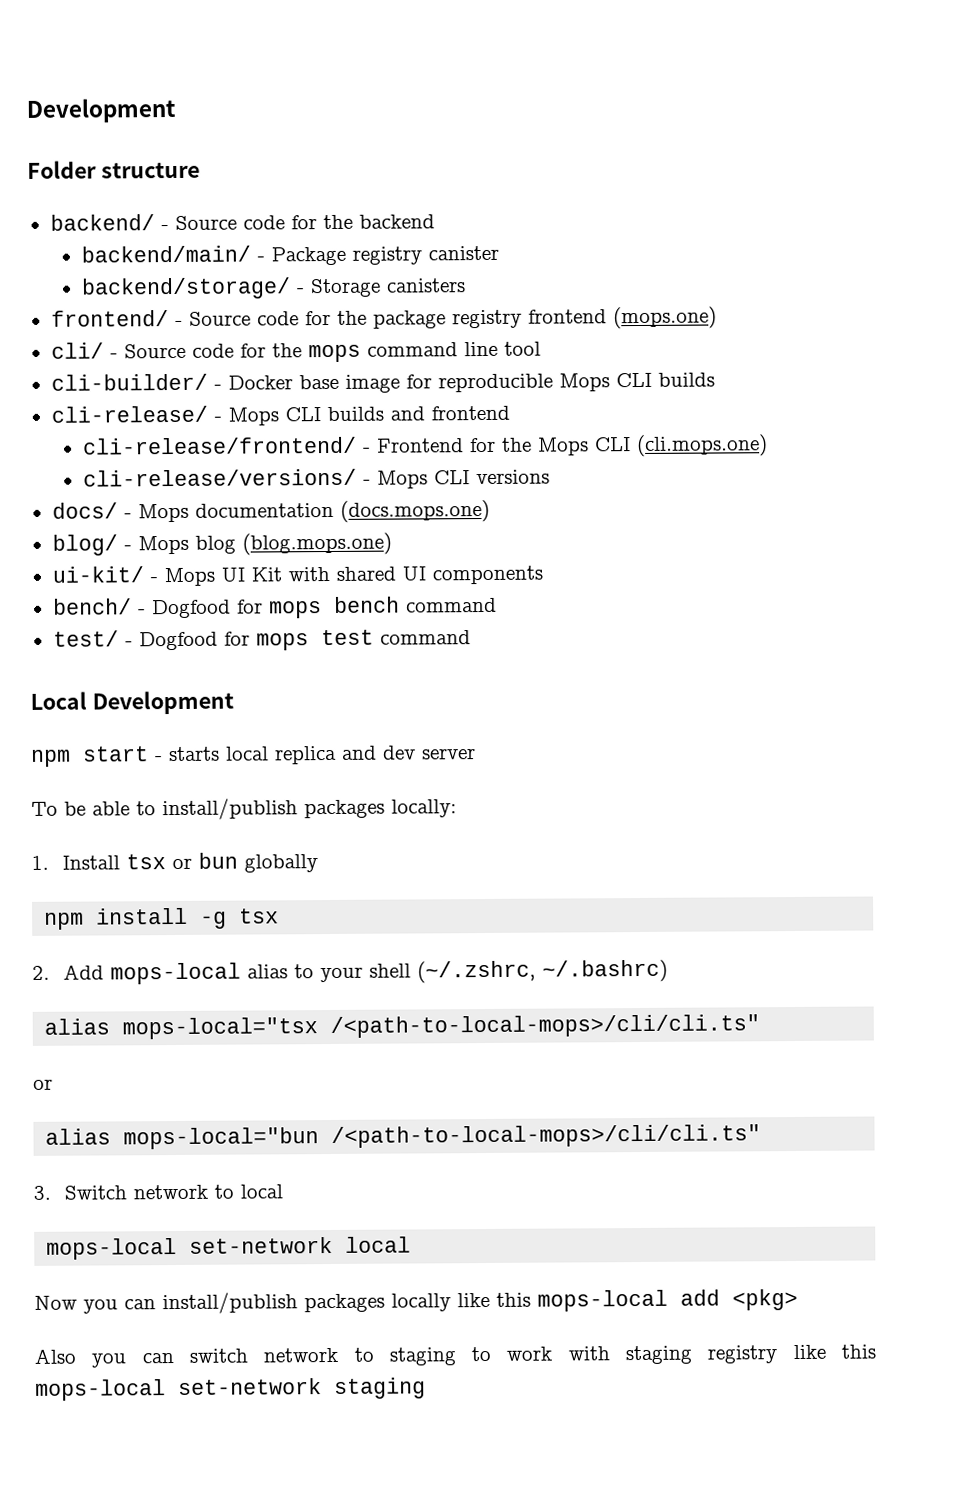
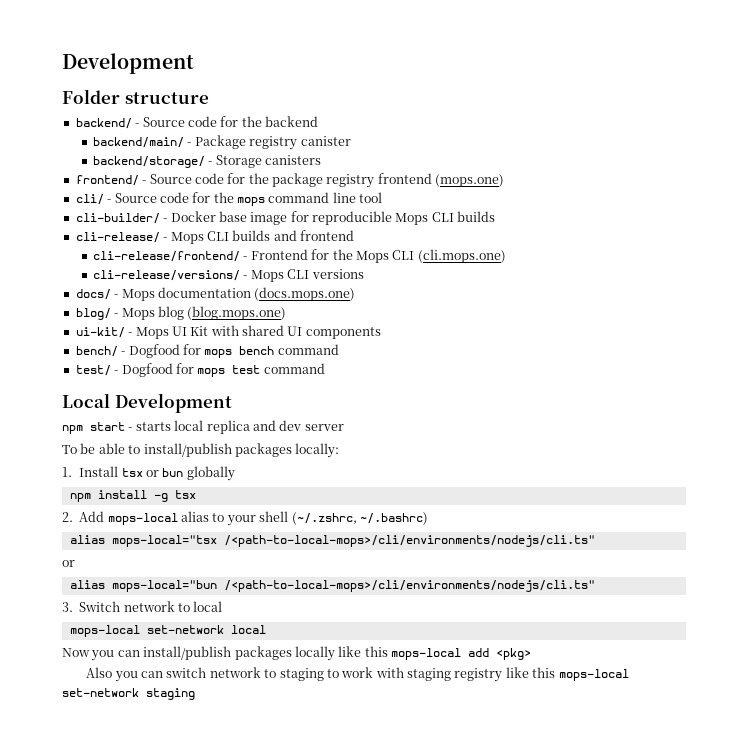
- alias mops-local="tsx /<path-to-local-mops>/cli/cli.ts"
+ alias mops-local="tsx /<path-to-local-mops>/cli/environments/nodejs/cli.ts"
- alias mops-local="bun /<path-to-local-mops>/cli/cli.ts"
+ alias mops-local="bun /<path-to-local-mops>/cli/environments/nodejs/cli.ts"

